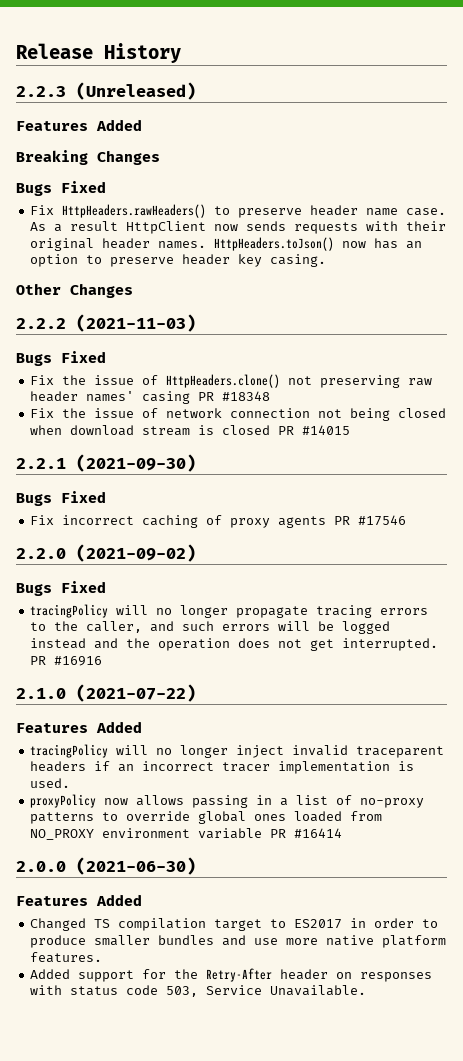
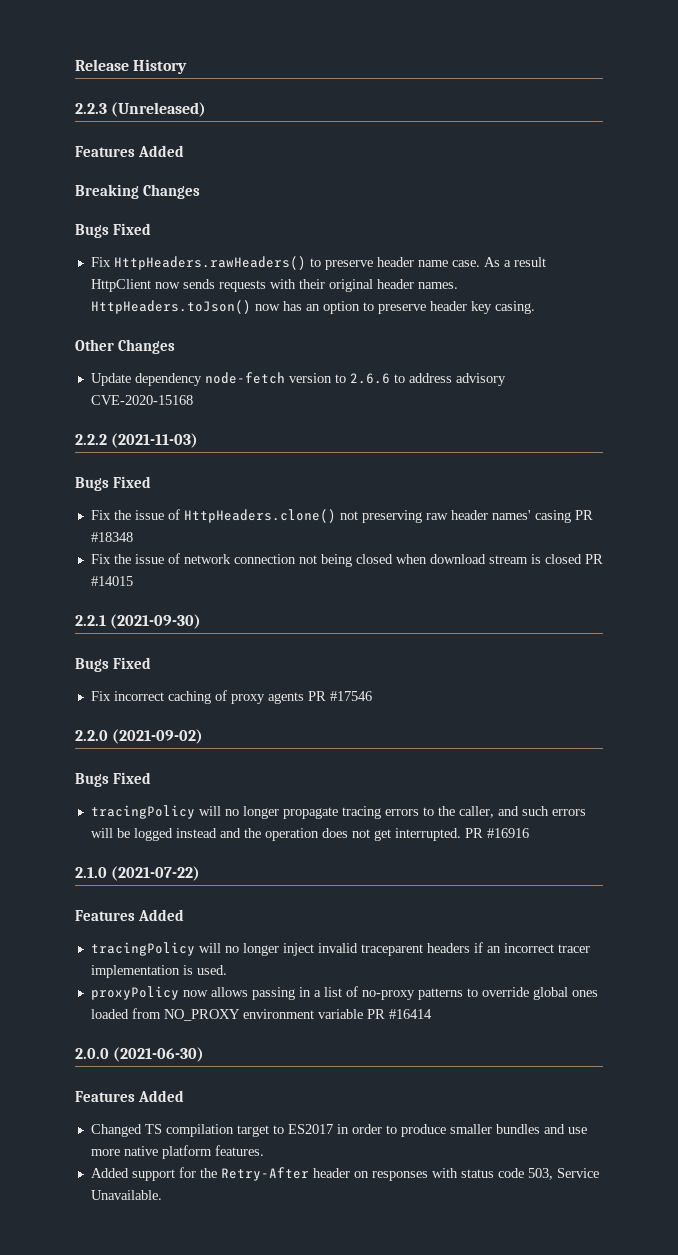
+ Update dependency node-fetch version to 2.6.6 to address advisory CVE-2020-15168

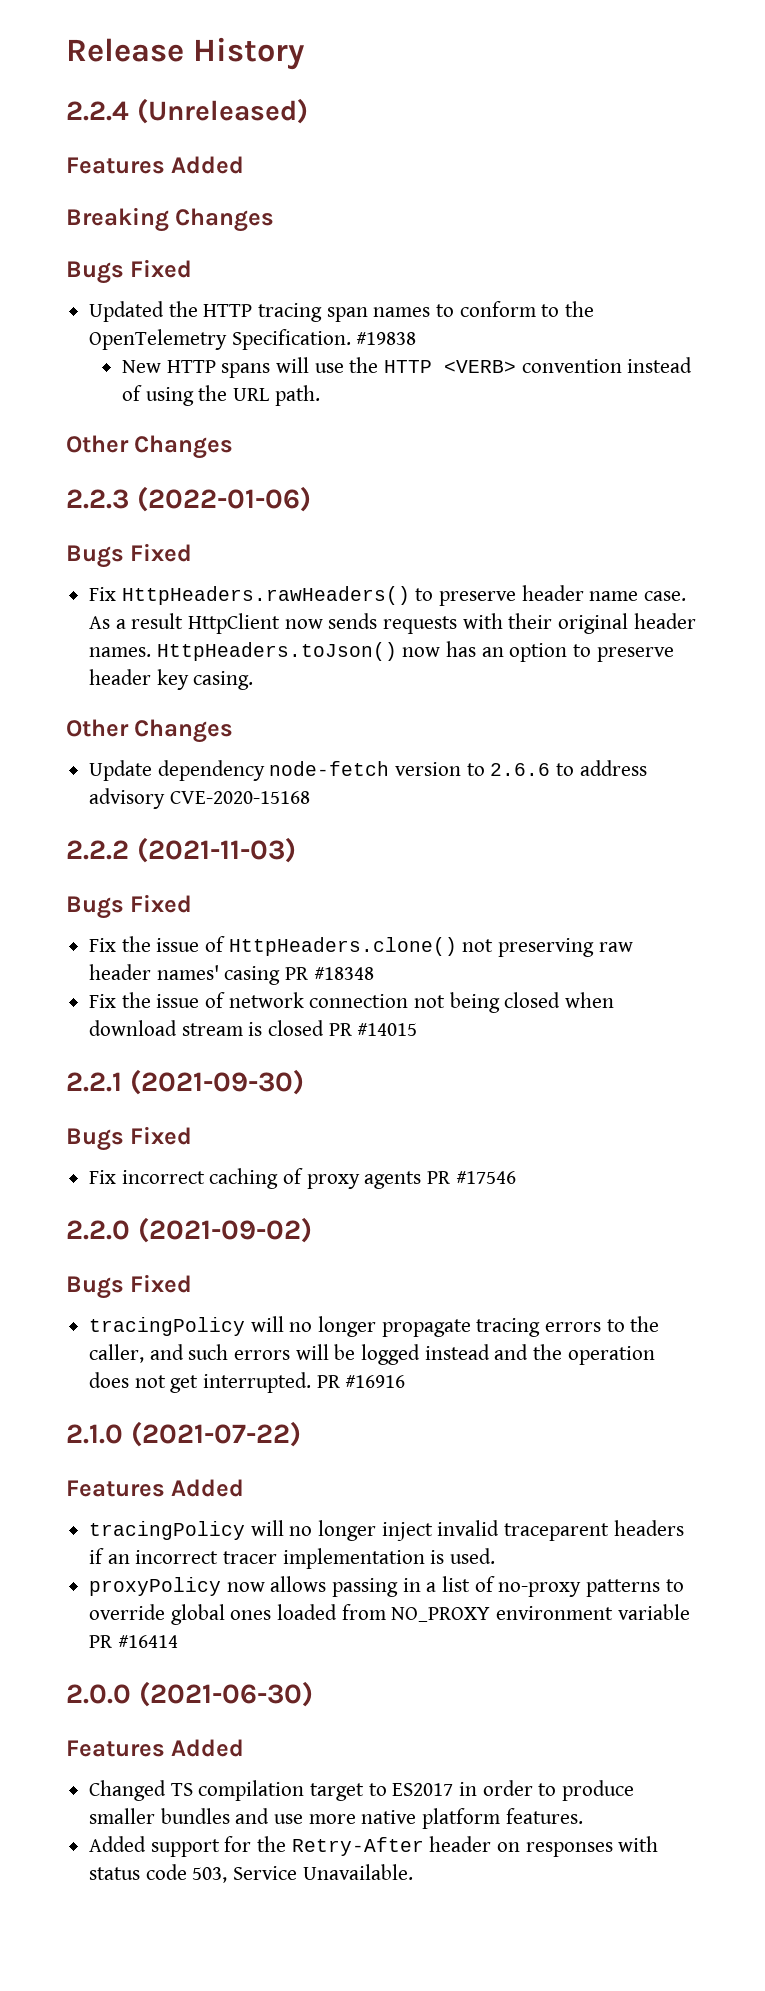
- 2.2.3 (Unreleased)
+ 2.2.4 (Unreleased)
+ Updated the HTTP tracing span names to conform to the OpenTelemetry Specification. #19838
+ New HTTP spans will use the HTTP <VERB> convention instead of using the URL path.
+ Other Changes
+ 2.2.3 (2022-01-06)
+ Bugs Fixed

